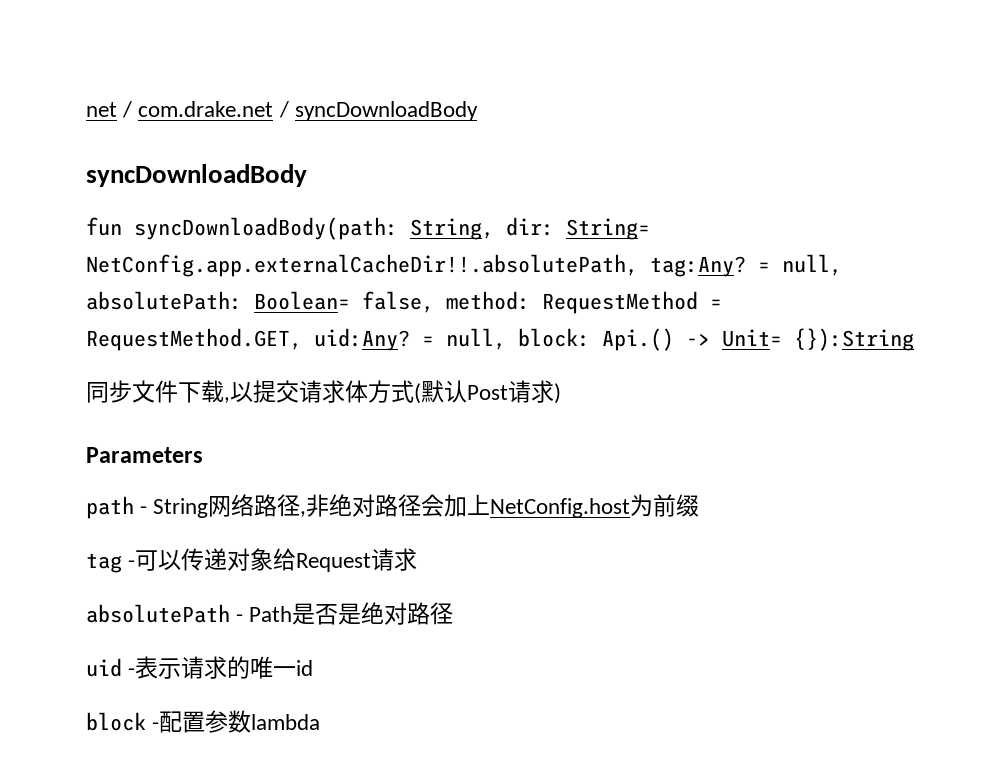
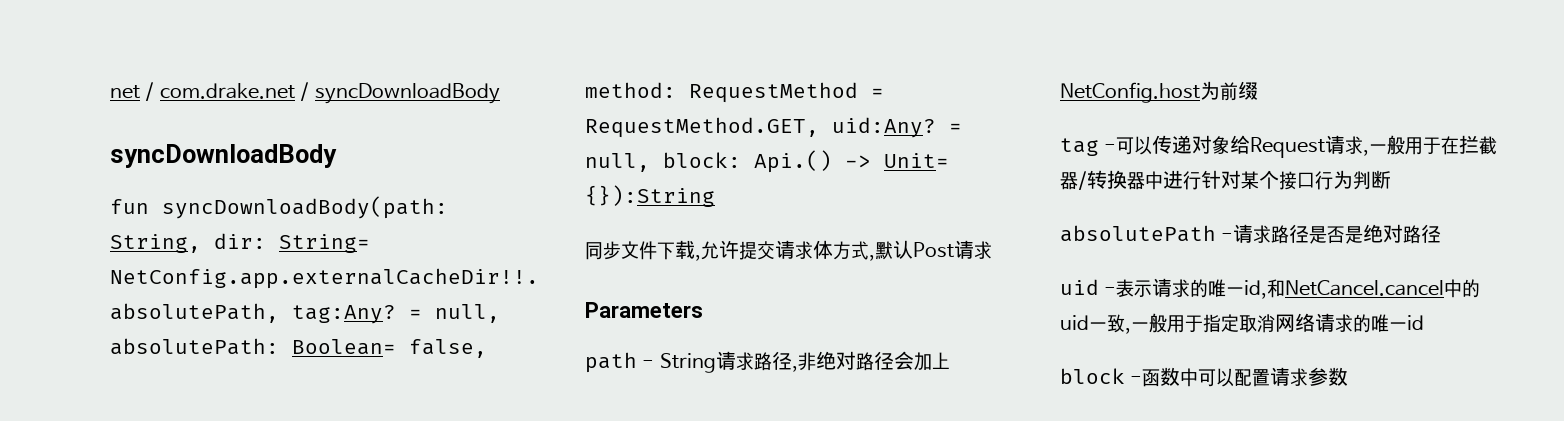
- 同步文件下载,以提交请求体方式(默认Post请求)
+ 同步文件下载,允许提交请求体方式,默认Post请求
- path - String网络路径,非绝对路径会加上NetConfig.host为前缀
+ path - String请求路径,非绝对路径会加上NetConfig.host为前缀
- tag -可以传递对象给Request请求
+ tag -可以传递对象给Request请求,一般用于在拦截器/转换器中进行针对某个接口行为判断
- absolutePath - Path是否是绝对路径
+ absolutePath -请求路径是否是绝对路径
- uid -表示请求的唯一id
- block -配置参数lambda
+ uid -表示请求的唯一id,和NetCancel.cancel中的uid一致,一般用于指定取消网络请求的唯一id
+ block -函数中可以配置请求参数

